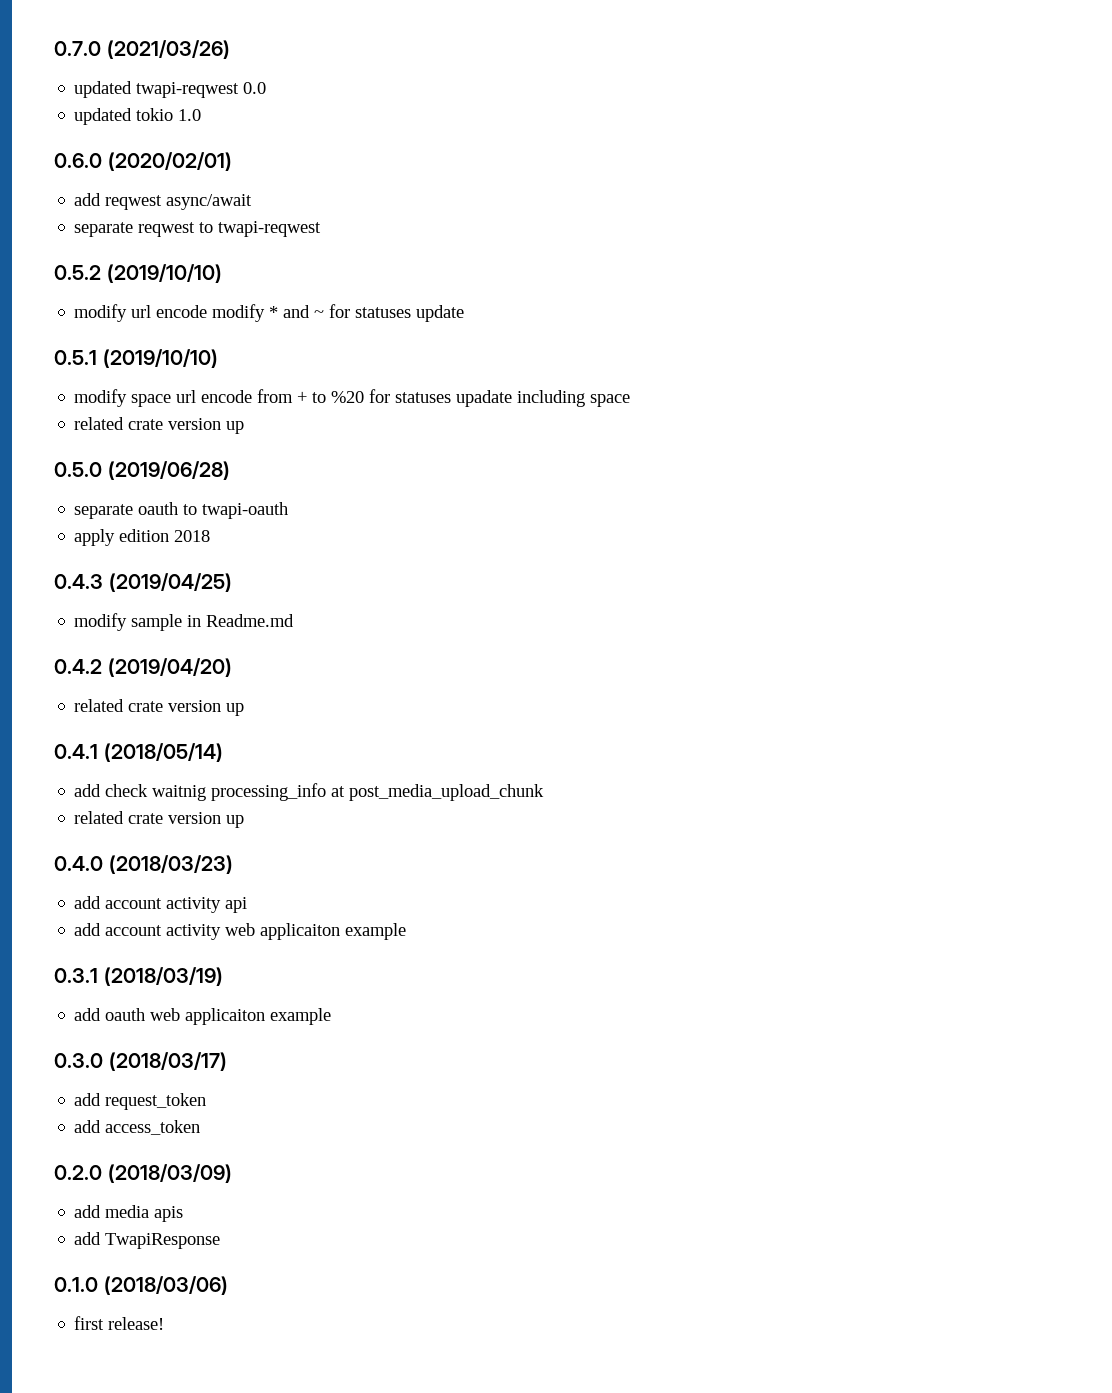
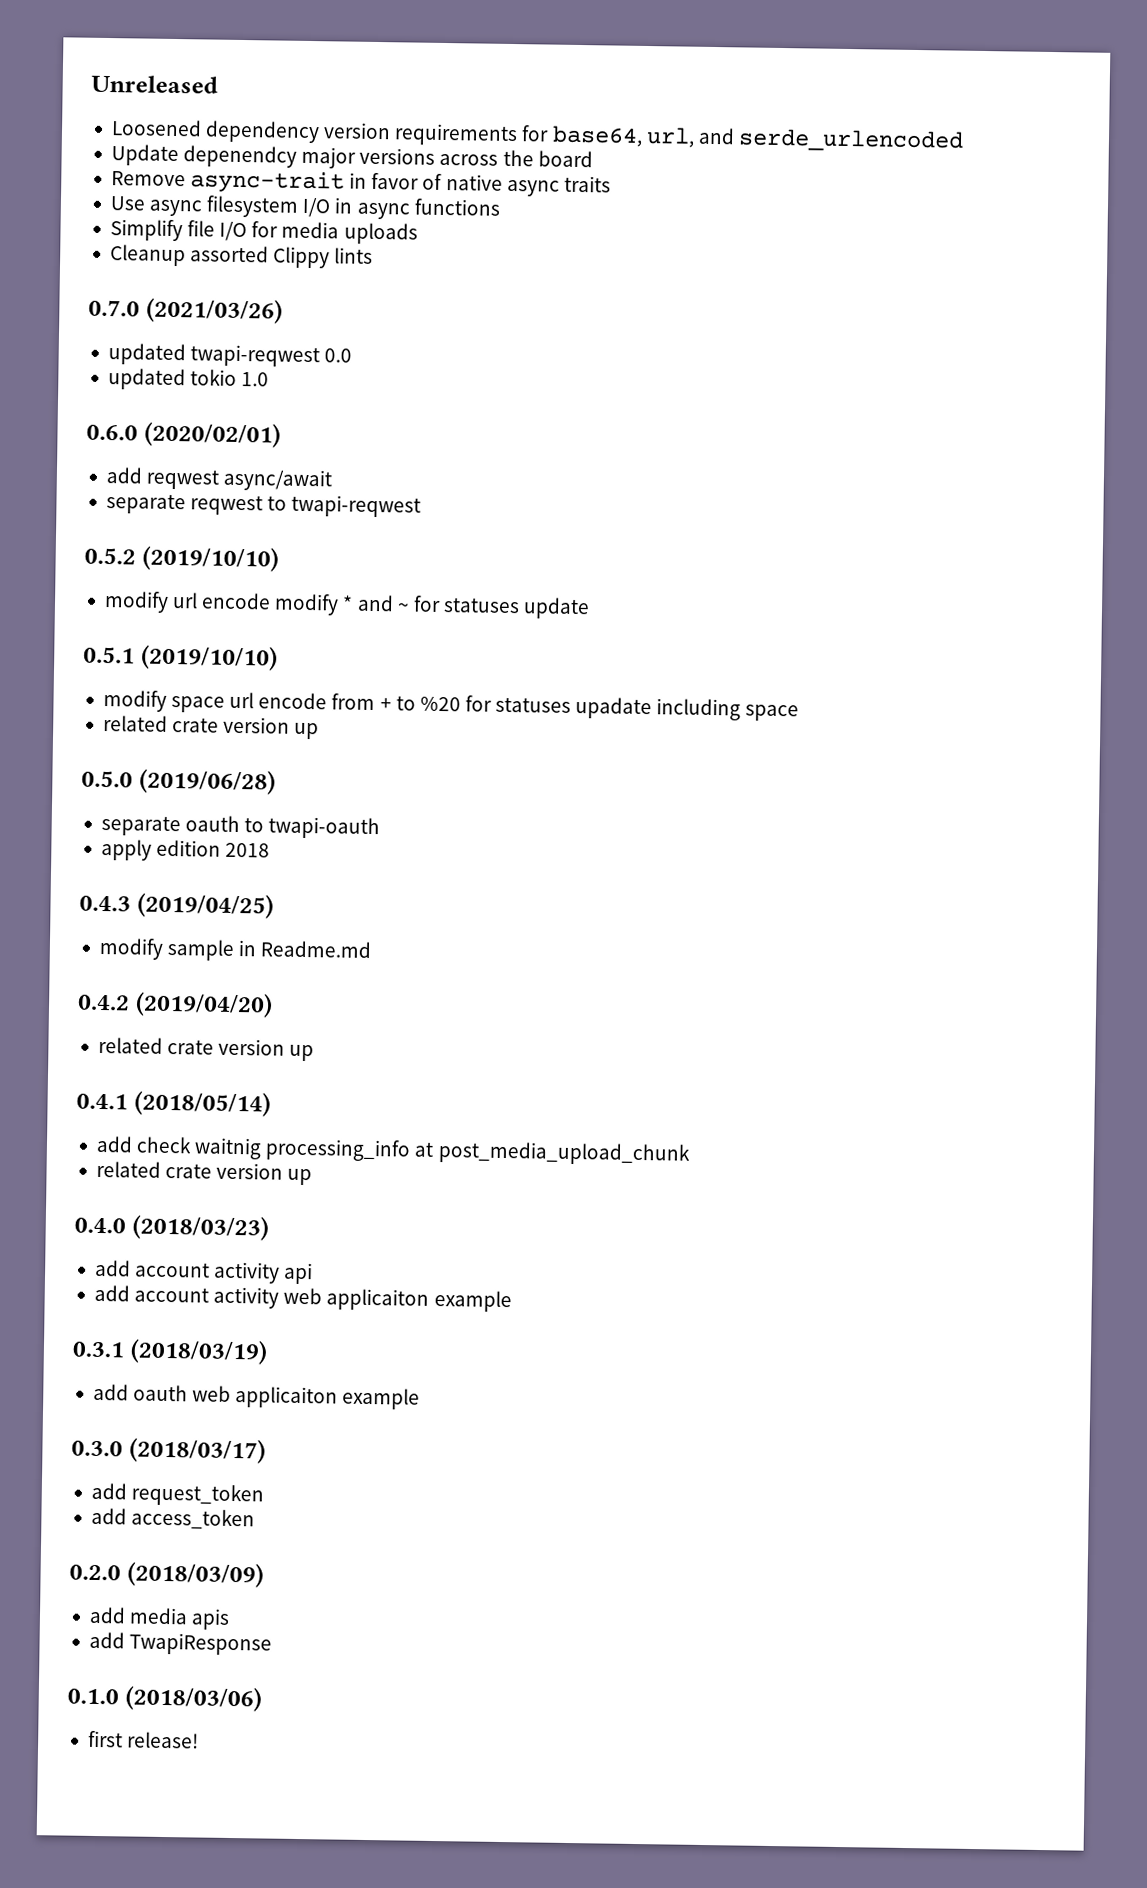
+ Unreleased
+ Loosened dependency version requirements for base64, url, and serde_urlencoded
+ Update depenendcy major versions across the board
+ Remove async-trait in favor of native async traits
+ Use async filesystem I/O in async functions
+ Simplify file I/O for media uploads
+ Cleanup assorted Clippy lints

